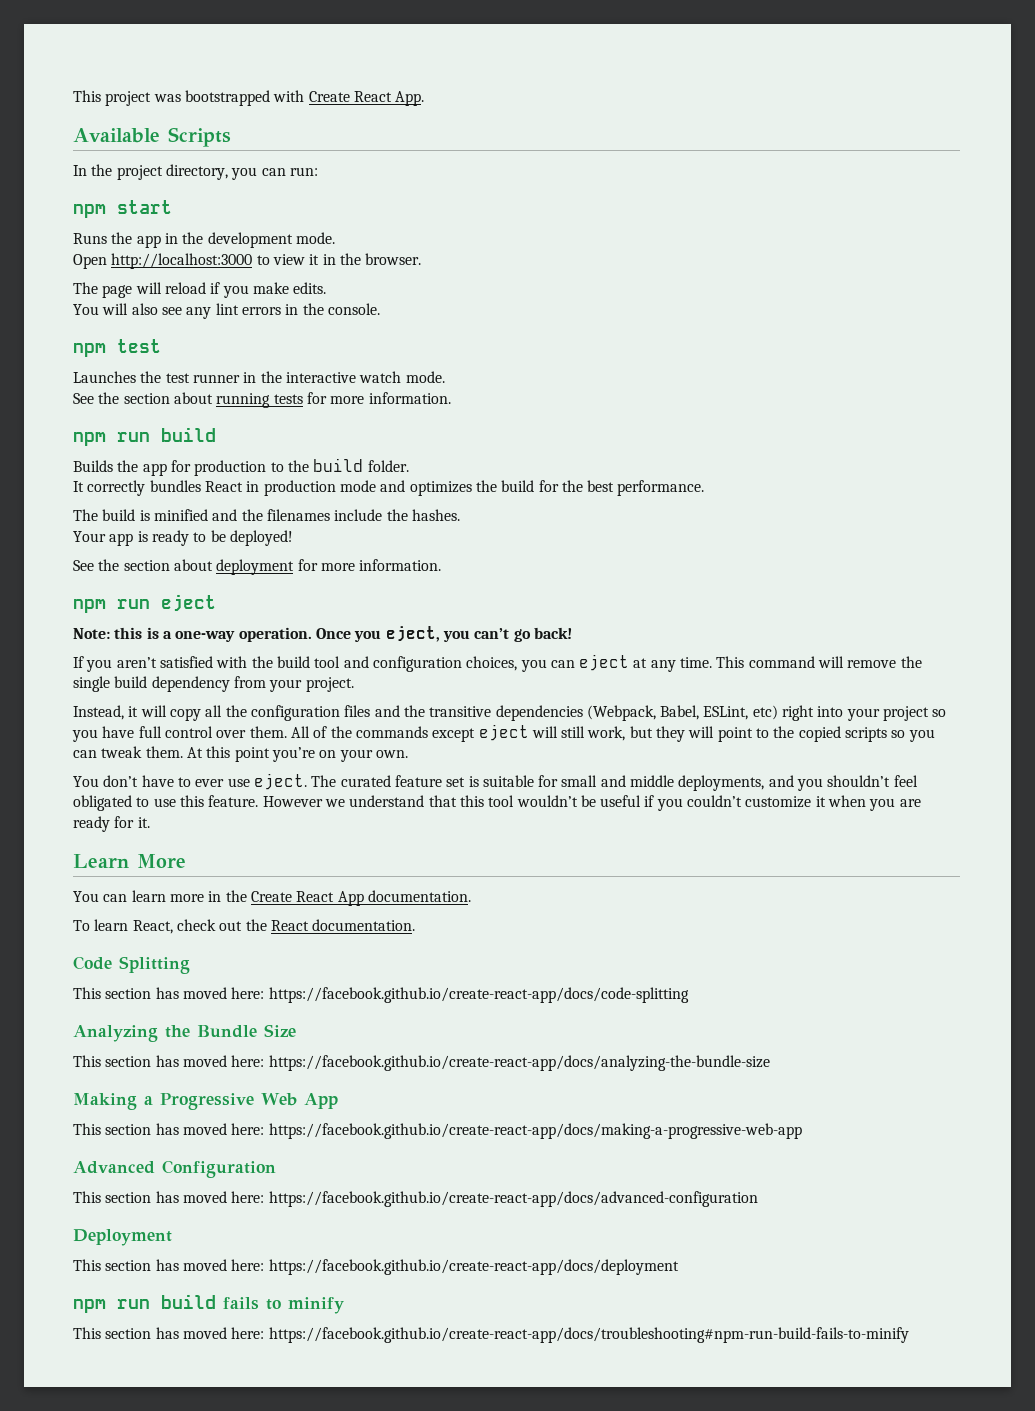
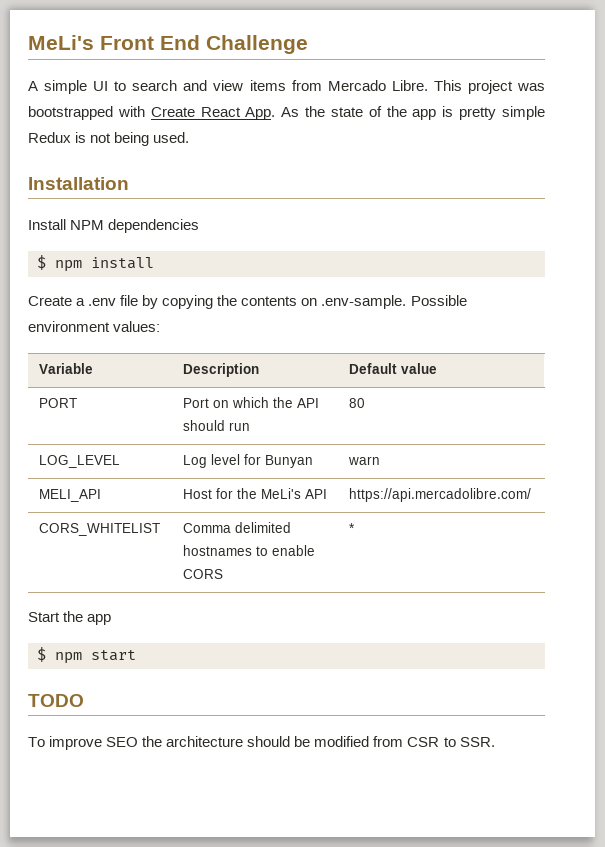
+ MeLi's Front End Challenge
+ A simple UI to search and view items from Mercado Libre.
- This project was bootstrapped with Create React App.
- Available Scripts
- In the project directory, you can run:
- npm start
- Runs the app in the development mode.
- Open http://localhost:3000 to view it in the browser.
- The page will reload if you make edits.
- You will also see any lint errors in the console.
- npm test
- Launches the test runner in the interactive watch mode.
- See the section about running tests for more information.
- npm run build
- Builds the app for production to the build folder.
- It correctly bundles React in production mode and optimizes the build for the best performance.
- The build is minified and the filenames include the hashes.
- Your app is ready to be deployed!
- See the section about deployment for more information.
- npm run eject
- Note: this is a one-way operation. Once you eject, you can’t go back!
- If you aren’t satisfied with the build tool and configuration choices, you can eject at any time. This command will remove the single build dependency from your project.
- Instead, it will copy all the configuration files and the transitive dependencies (Webpack, Babel, ESLint, etc) right into your project so you have full control over them. All of the commands except eject will still work, but they will point to the copied scripts so you can tweak them. At this point you’re on your own.
- You don’t have to ever use eject. The curated feature set is suitable for small and middle deployments, and you shouldn’t feel obligated to use this feature. However we understand that this tool wouldn’t be useful if you couldn’t customize it when you are ready for it.
- Learn More
- You can learn more in the Create React App documentation.
- To learn React, check out the React documentation.
- Code Splitting
- This section has moved here: https://facebook.github.io/create-react-app/docs/code-splitting
- Analyzing the Bundle Size
- This section has moved here: https://facebook.github.io/create-react-app/docs/analyzing-the-bundle-size
- Making a Progressive Web App
- This section has moved here: https://facebook.github.io/create-react-app/docs/making-a-progressive-web-app
- Advanced Configuration
- This section has moved here: https://facebook.github.io/create-react-app/docs/advanced-configuration
- Deployment
- This section has moved here: https://facebook.github.io/create-react-app/docs/deployment
- npm run build fails to minify
- This section has moved here: https://facebook.github.io/create-react-app/docs/troubleshooting#npm-run-build-fails-to-minify
+ This project was bootstrapped with Create React App. As the state of the app is pretty simple Redux is not being used.
+ Installation
+ Install NPM dependencies
+ $ npm install
+ Create a .env file by copying the contents on .env-sample. Possible environment values:
+ Variable | Description | Default value
+ PORT | Port on which the API should run | 80
+ LOG_LEVEL | Log level for Bunyan | warn
+ MELI_API | Host for the MeLi's API | https://api.mercadolibre.com/
+ CORS_WHITELIST | Comma delimited hostnames to enable CORS | *
+ Start the app
+ $ npm start
+ TODO
+ To improve SEO the architecture should be modified from CSR to SSR.

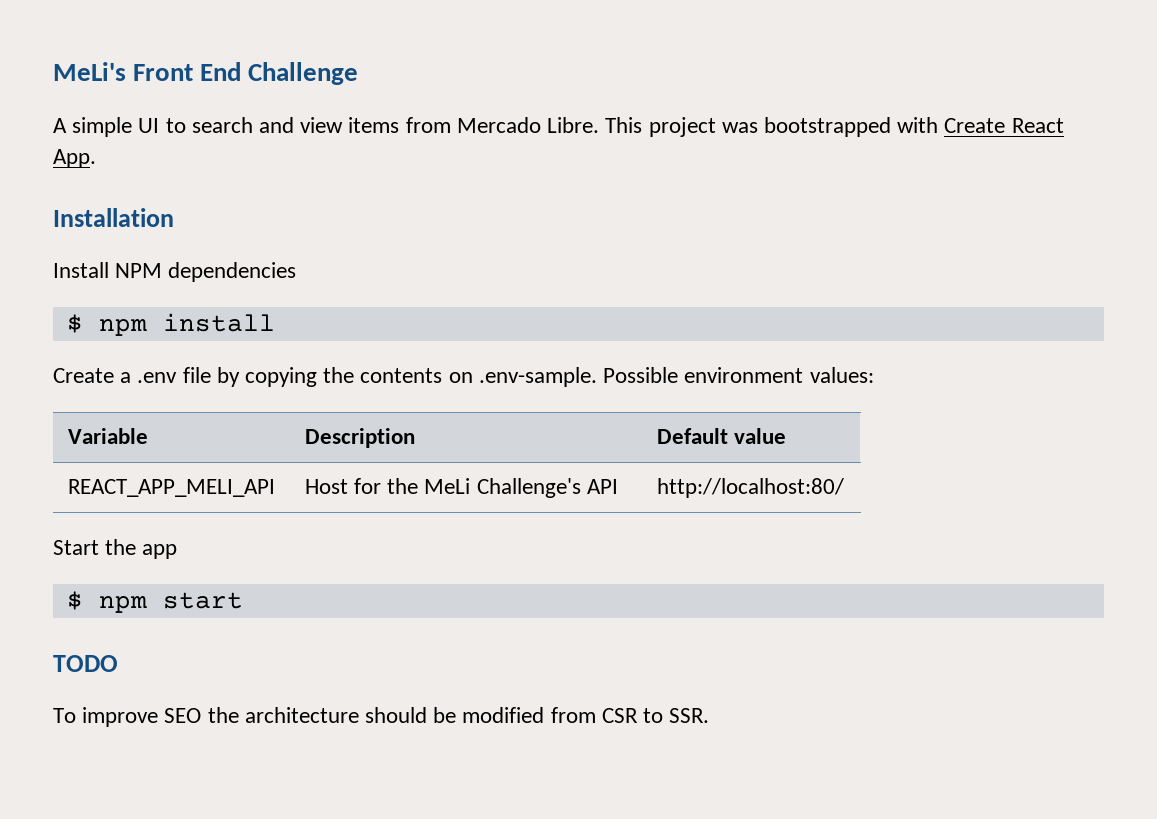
- This project was bootstrapped with Create React App. As the state of the app is pretty simple Redux is not being used.
+ This project was bootstrapped with Create React App.
- PORT | Port on which the API should run | 80
- LOG_LEVEL | Log level for Bunyan | warn
- MELI_API | Host for the MeLi's API | https://api.mercadolibre.com/
- CORS_WHITELIST | Comma delimited hostnames to enable CORS | *
+ REACT_APP_MELI_API | Host for the MeLi Challenge's API | http://localhost:80/

